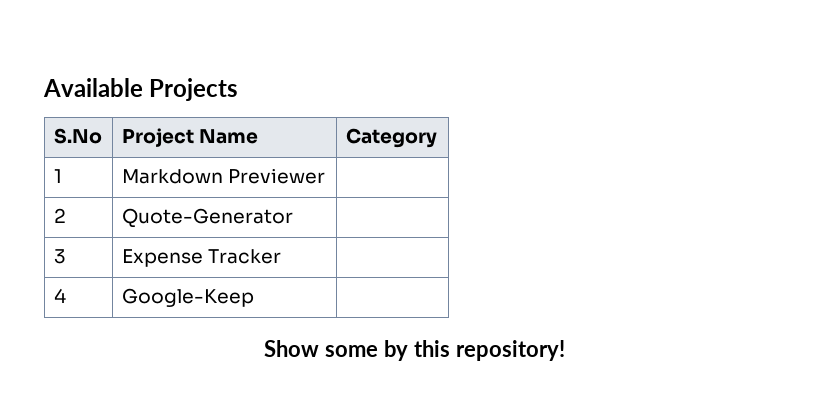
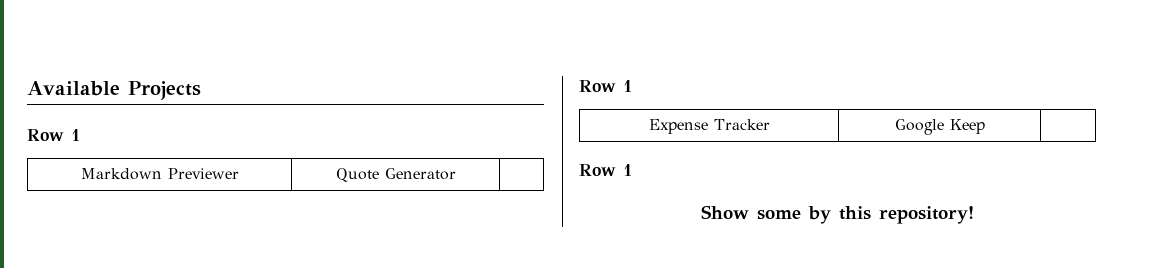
  Available Projects
- S.No | Project Name | Category
- 1 | Markdown Previewer |
- 2 | Quote-Generator |
- 3 | Expense Tracker |
- 4 | Google-Keep |
+ Row 1
+ Markdown Previewer | Quote Generator |
+ Row 1
+ Expense Tracker | Google Keep |
+ Row 1

